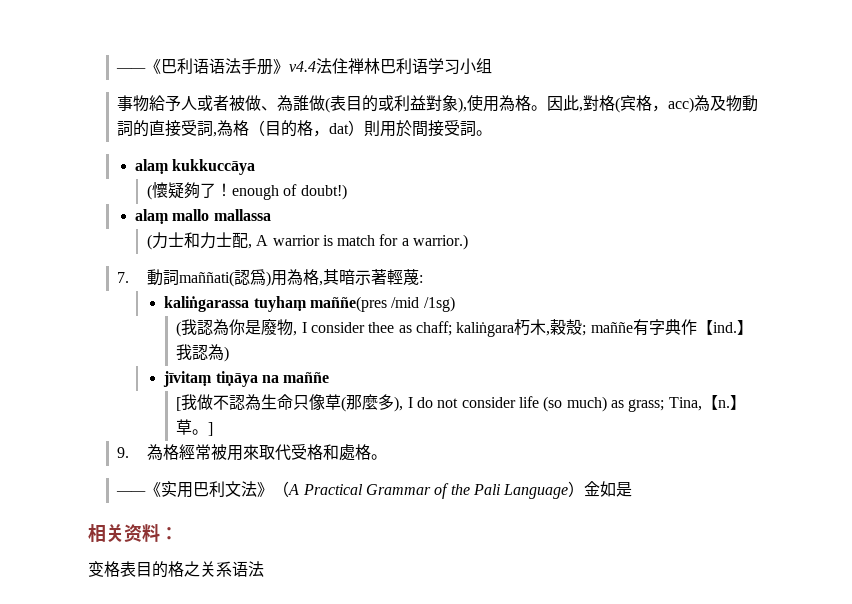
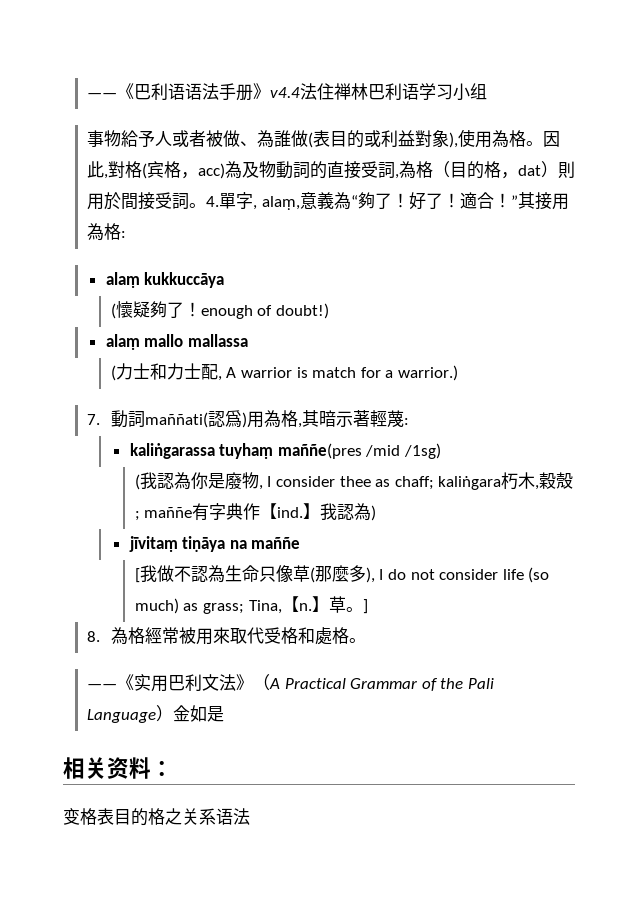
+ 4.單字, alaṃ,意義為“夠了！好了！適合！”其接用為格:
- 9.為格經常被用來取代受格和處格。
+ 8.為格經常被用來取代受格和處格。

